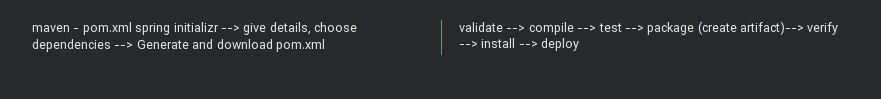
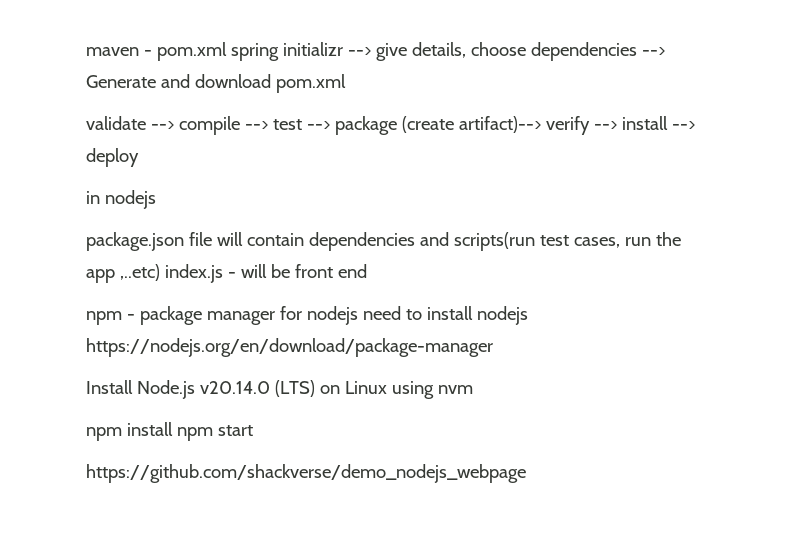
+ in nodejs
+ package.json file will contain dependencies and scripts(run test cases, run the app ,..etc) index.js - will be front end
+ npm - package manager for nodejs need to install nodejs https://nodejs.org/en/download/package-manager
+ Install Node.js v20.14.0 (LTS) on Linux using nvm
+ npm install npm start
+ https://github.com/shackverse/demo_nodejs_webpage

